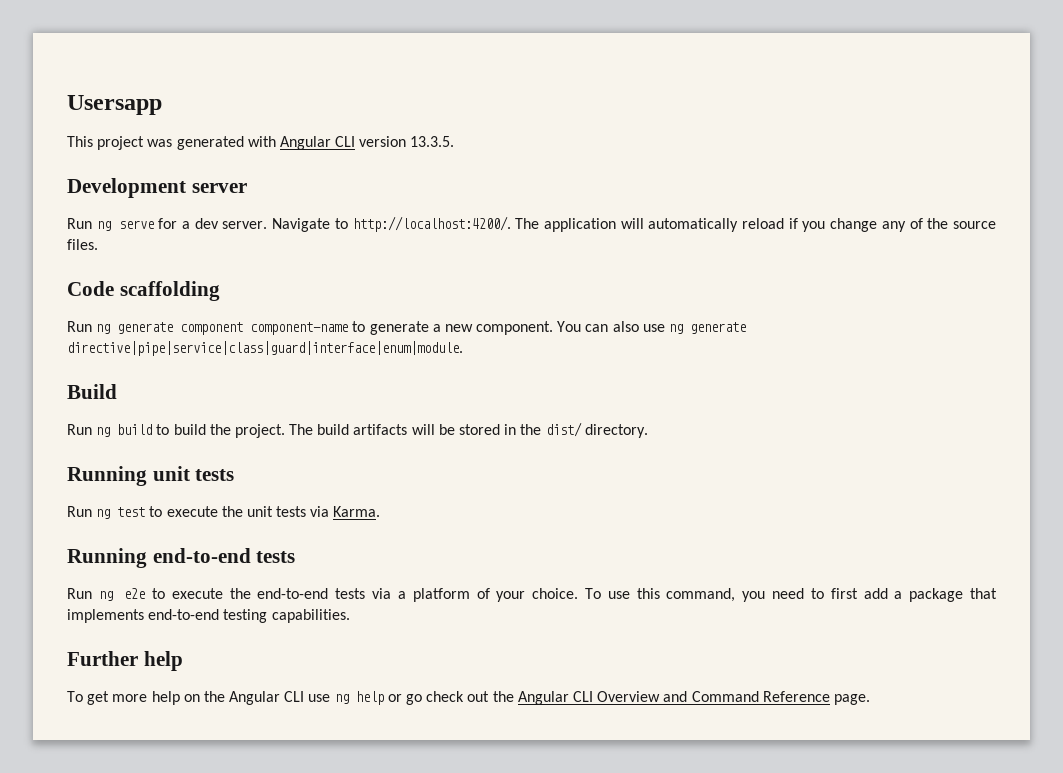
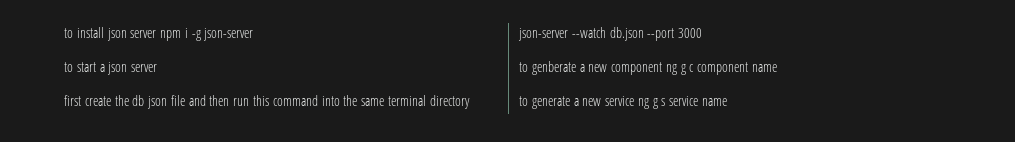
- Usersapp
- This project was generated with Angular CLI version 13.3.5.
- Development server
- Run ng serve for a dev server. Navigate to http://localhost:4200/. The application will automatically reload if you change any of the source files.
- Code scaffolding
- Run ng generate component component-name to generate a new component. You can also use ng generate directive|pipe|service|class|guard|interface|enum|module.
- Build
- Run ng build to build the project. The build artifacts will be stored in the dist/ directory.
- Running unit tests
- Run ng test to execute the unit tests via Karma.
- Running end-to-end tests
- Run ng e2e to execute the end-to-end tests via a platform of your choice. To use this command, you need to first add a package that implements end-to-end testing capabilities.
- Further help
- To get more help on the Angular CLI use ng help or go check out the Angular CLI Overview and Command Reference page.
+ to install json server npm i -g json-server
+ to start a json server
+ first create the db json file and then run this command into the same terminal directory json-server --watch db.json --port 3000
+ to genberate a new component ng g c component name
+ to generate a new service ng g s service name

